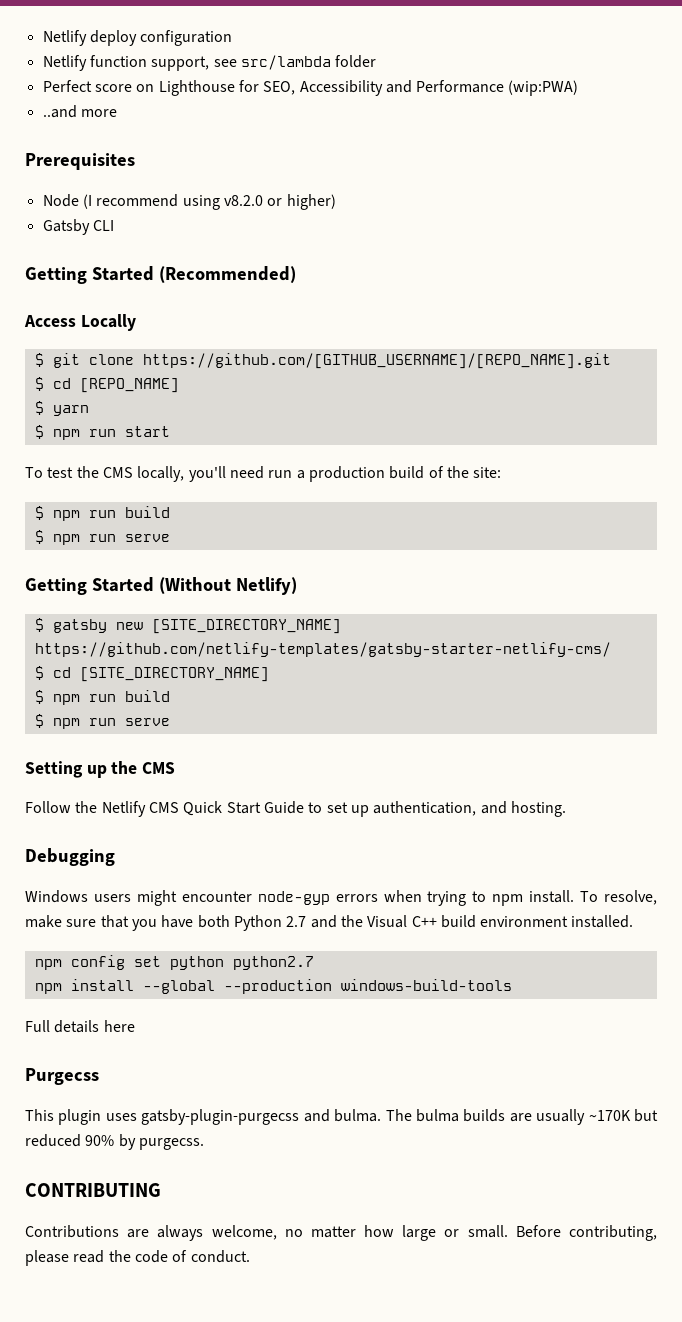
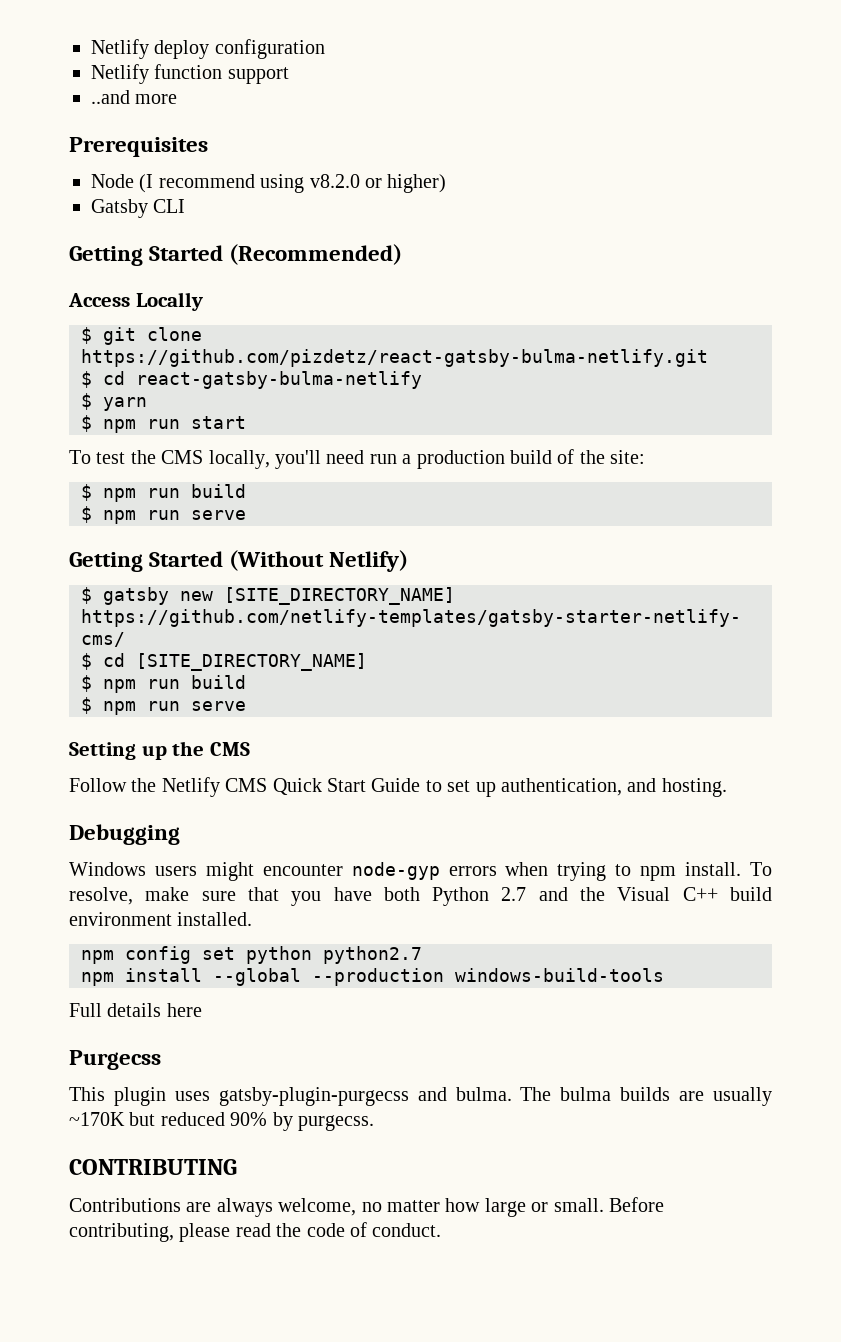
- Netlify function support, see src/lambda folder
- Perfect score on Lighthouse for SEO, Accessibility and Performance (wip:PWA)
+ Netlify function support
- $ git clone https://github.com/[GITHUB_USERNAME]/[REPO_NAME].git
- $ cd [REPO_NAME]
+ $ git clone https://github.com/pizdetz/react-gatsby-bulma-netlify.git
+ $ cd react-gatsby-bulma-netlify

